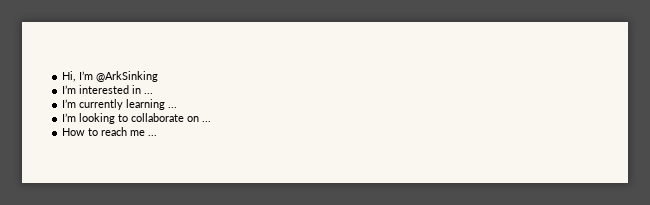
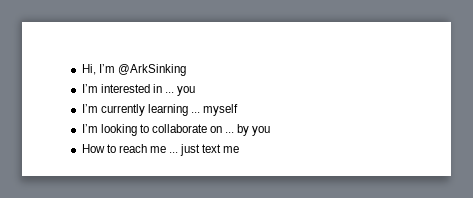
- I’m interested in ...
+ I’m interested in ... you
- I’m currently learning ...
+ I’m currently learning ... myself
- I’m looking to collaborate on ...
+ I’m looking to collaborate on ... by you
- How to reach me ...
+ How to reach me ... just text me

